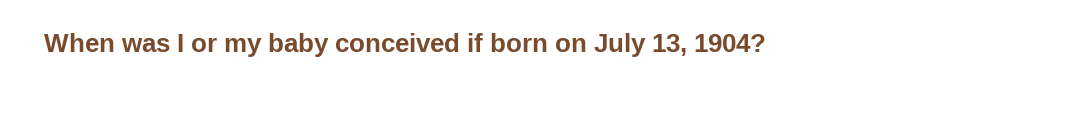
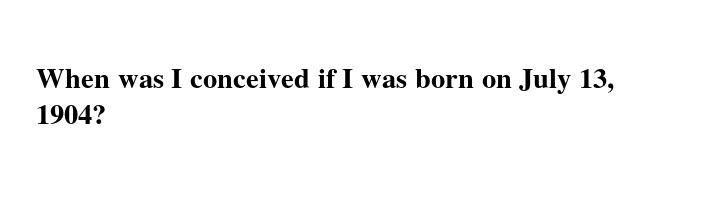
- When was I or my baby conceived if born on July 13, 1904?
+ When was I conceived if I was born on July 13, 1904?

